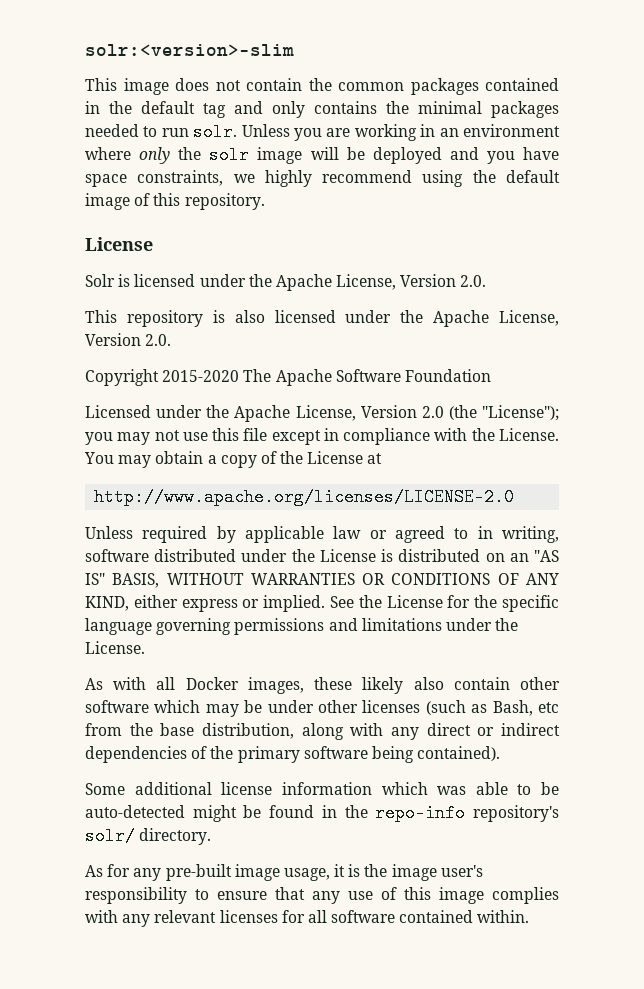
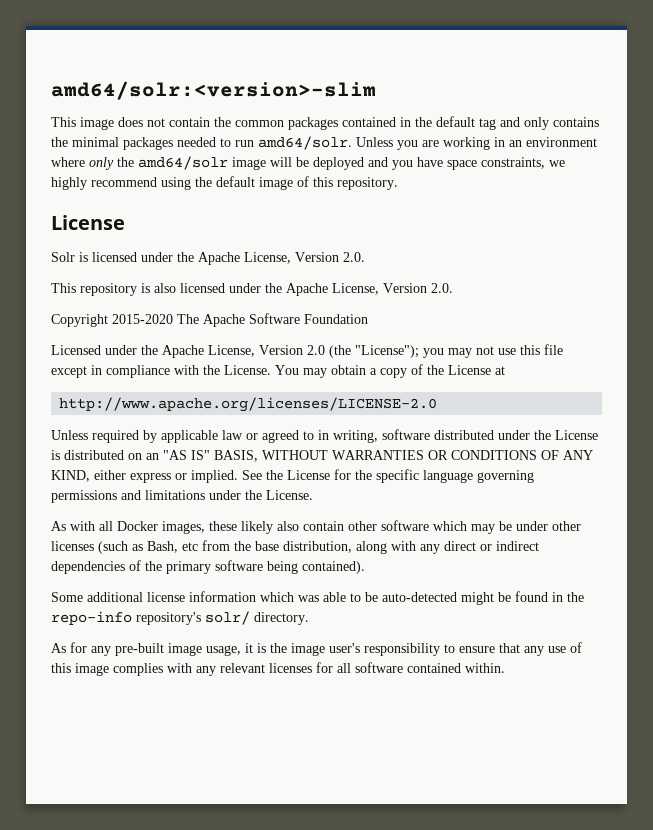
- solr:<version>-slim
+ amd64/solr:<version>-slim
- This image does not contain the common packages contained in the default tag and only contains the minimal packages needed to run solr.
+ This image does not contain the common packages contained in the default tag and only contains the minimal packages needed to run amd64/solr.
- Unless you are working in an environment where only the solr image will be deployed and you have space constraints, we highly recommend using the default image of this repository.
+ Unless you are working in an environment where only the amd64/solr image will be deployed and you have space constraints, we highly recommend using the default image of this repository.

